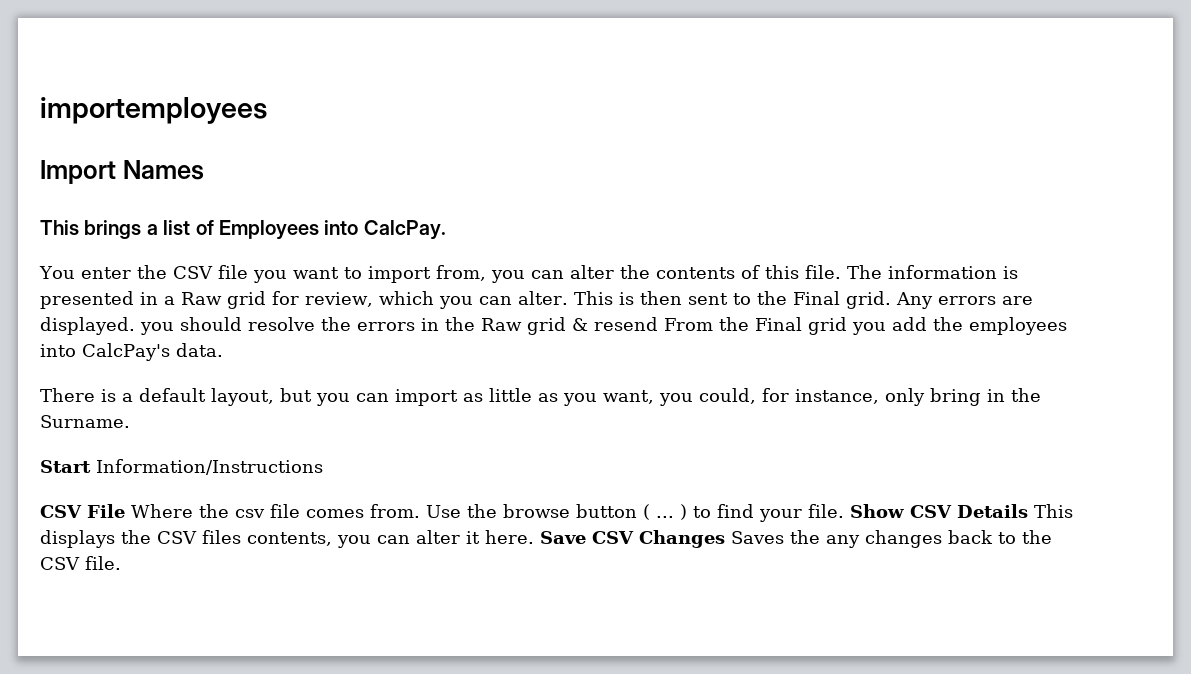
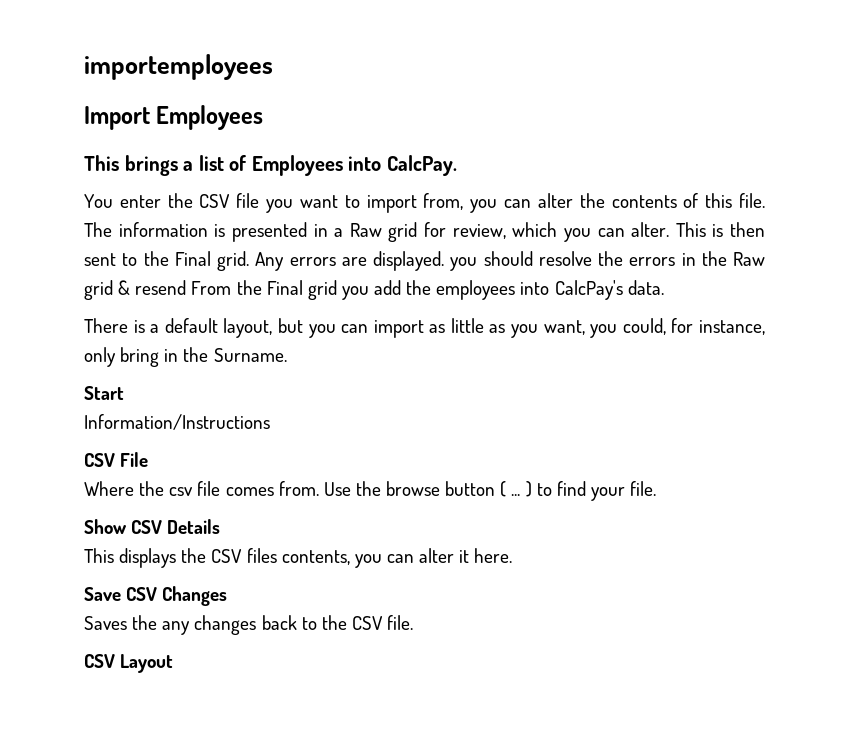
- Import Names
+ Import Employees
- Start Information/Instructions
+ Start
+ Information/Instructions
- CSV File Where the csv file comes from.
+ CSV File
+ Where the csv file comes from.
- Use the browse button ( ... ) to find your file. Show CSV Details This displays the CSV files contents, you can alter it here. Save CSV Changes Saves the any changes back to the CSV file.
+ Use the browse button ( ... ) to find your file.
+ Show CSV Details
+ This displays the CSV files contents, you can alter it here.
+ Save CSV Changes
+ Saves the any changes back to the CSV file.
+ CSV Layout

